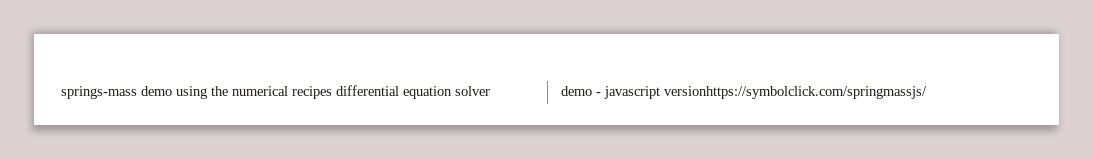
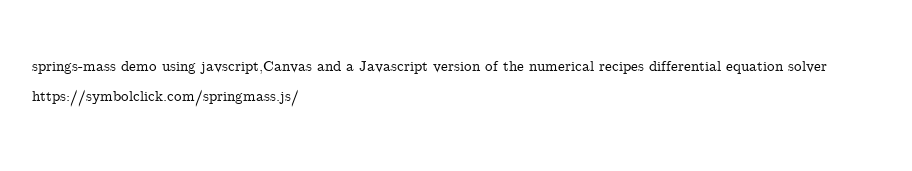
- springs-mass demo using the numerical recipes differential equation solver
+ springs-mass demo using javscript,Canvas and a Javascript version of the numerical recipes differential equation solver
- demo - javascript versionhttps://symbolclick.com/springmassjs/
+ https://symbolclick.com/springmass.js/

